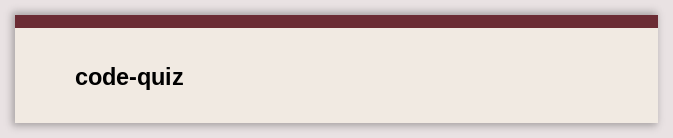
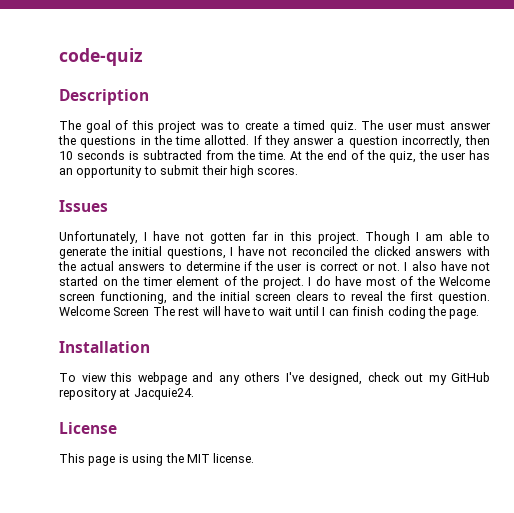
+ Description
+ The goal of this project was to create a timed quiz. The user must answer the questions in the time allotted. If they answer a question incorrectly, then 10 seconds is subtracted from the time. At the end of the quiz, the user has an opportunity to submit their high scores.
+ Issues
+ Unfortunately, I have not gotten far in this project. Though I am able to generate the initial questions, I have not reconciled the clicked answers with the actual answers to determine if the user is correct or not. I also have not started on the timer element of the project. I do have most of the Welcome screen functioning, and the initial screen clears to reveal the first question. Welcome Screen The rest will have to wait until I can finish coding the page.
+ Installation
+ To view this webpage and any others I've designed, check out my GitHub repository at Jacquie24.
+ License
+ This page is using the MIT license.

